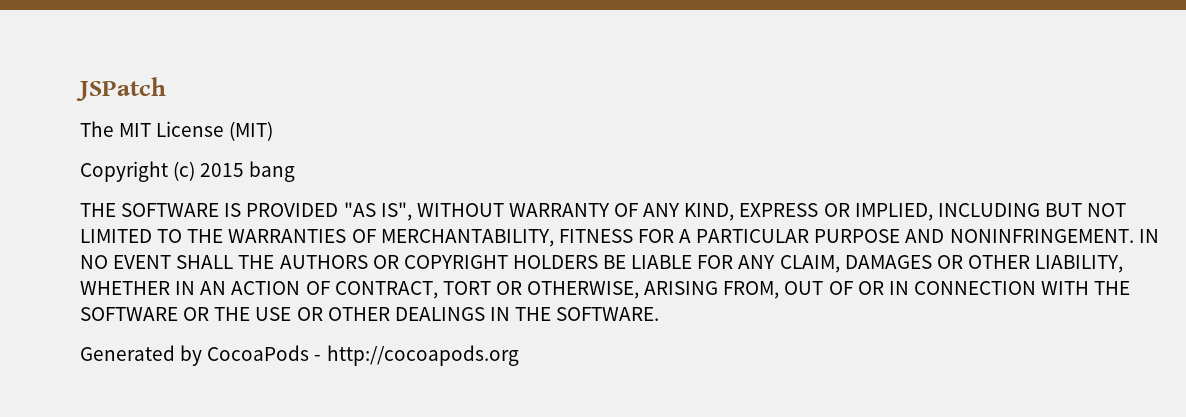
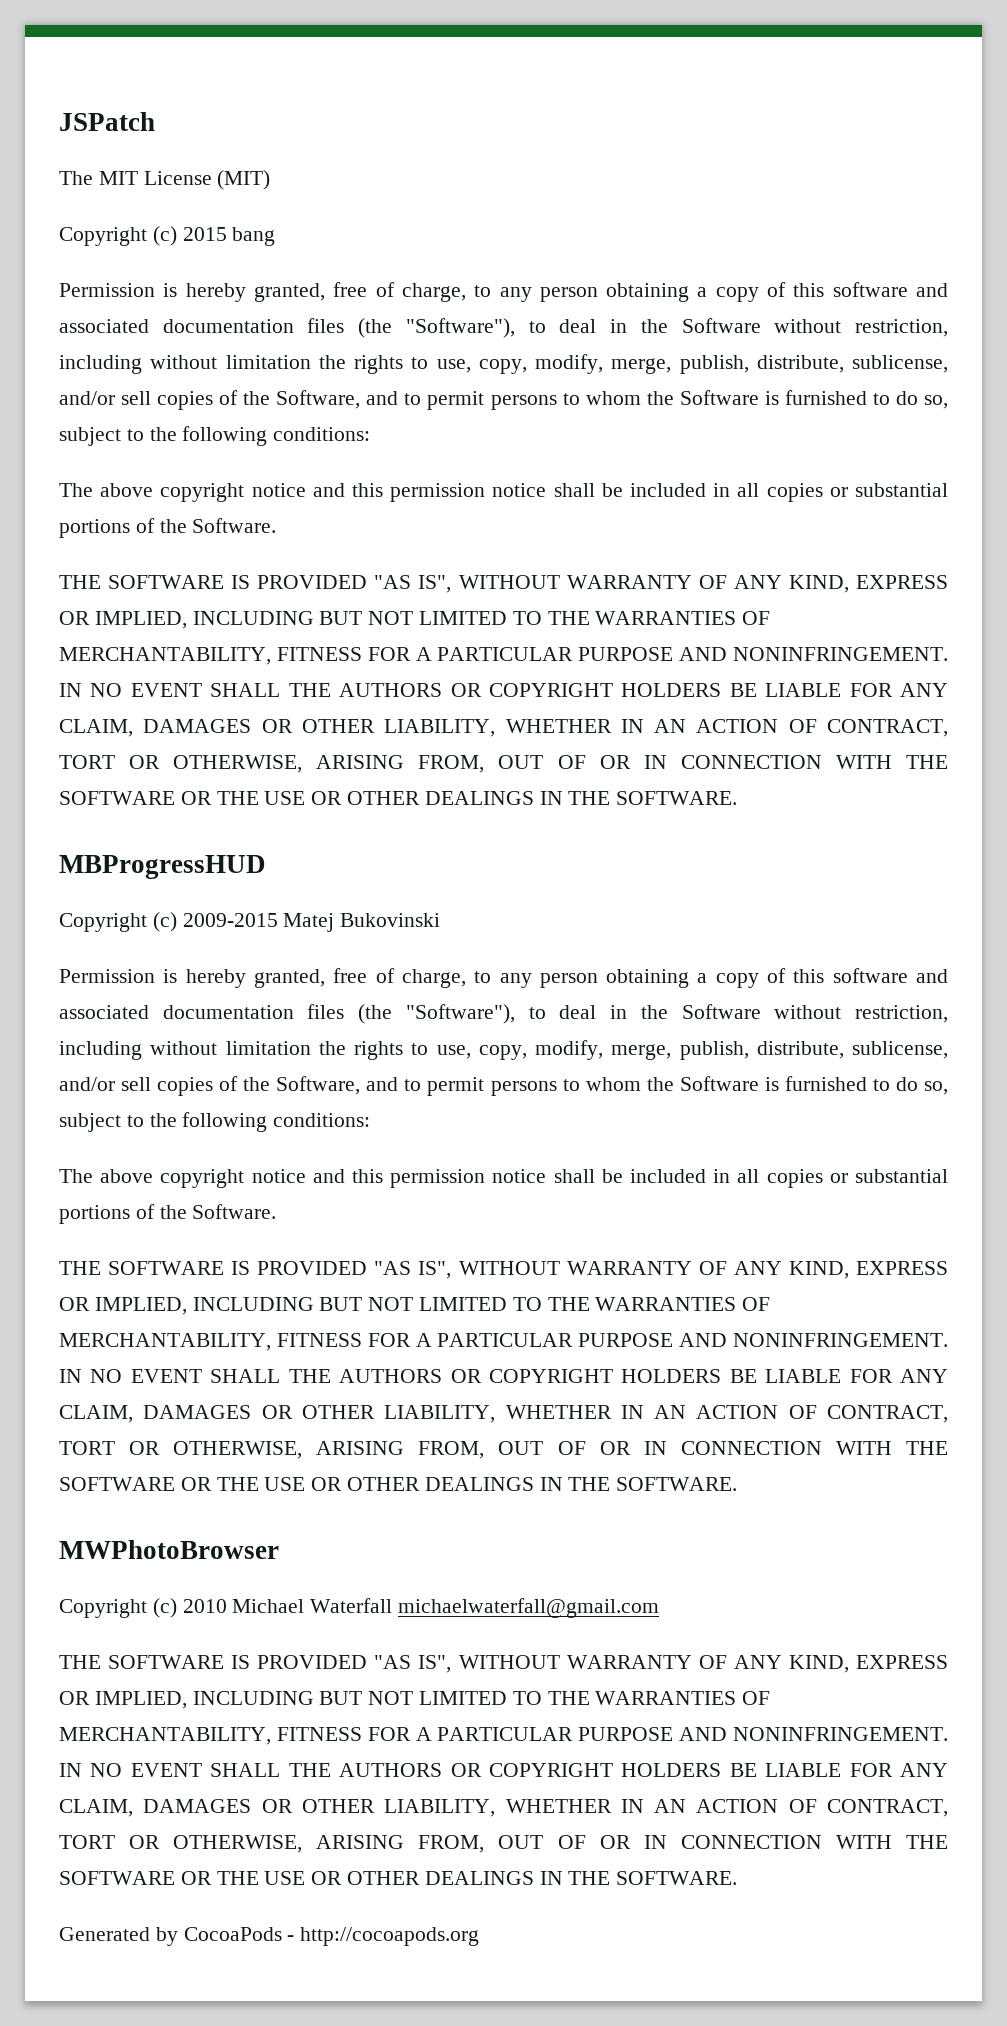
  Copyright (c) 2015 bang
+ Permission is hereby granted, free of charge, to any person obtaining a copy of this software and associated documentation files (the "Software"), to deal in the Software without restriction, including without limitation the rights to use, copy, modify, merge, publish, distribute, sublicense, and/or sell copies of the Software, and to permit persons to whom the Software is furnished to do so, subject to the following conditions:
+ The above copyright notice and this permission notice shall be included in all copies or substantial portions of the Software.
+ THE SOFTWARE IS PROVIDED "AS IS", WITHOUT WARRANTY OF ANY KIND, EXPRESS OR IMPLIED, INCLUDING BUT NOT LIMITED TO THE WARRANTIES OF MERCHANTABILITY, FITNESS FOR A PARTICULAR PURPOSE AND NONINFRINGEMENT. IN NO EVENT SHALL THE AUTHORS OR COPYRIGHT HOLDERS BE LIABLE FOR ANY CLAIM, DAMAGES OR OTHER LIABILITY, WHETHER IN AN ACTION OF CONTRACT, TORT OR OTHERWISE, ARISING FROM, OUT OF OR IN CONNECTION WITH THE SOFTWARE OR THE USE OR OTHER DEALINGS IN THE SOFTWARE.
+ MBProgressHUD
+ Copyright (c) 2009-2015 Matej Bukovinski
+ Permission is hereby granted, free of charge, to any person obtaining a copy of this software and associated documentation files (the "Software"), to deal in the Software without restriction, including without limitation the rights to use, copy, modify, merge, publish, distribute, sublicense, and/or sell copies of the Software, and to permit persons to whom the Software is furnished to do so, subject to the following conditions:
+ The above copyright notice and this permission notice shall be included in all copies or substantial portions of the Software.
+ THE SOFTWARE IS PROVIDED "AS IS", WITHOUT WARRANTY OF ANY KIND, EXPRESS OR IMPLIED, INCLUDING BUT NOT LIMITED TO THE WARRANTIES OF MERCHANTABILITY, FITNESS FOR A PARTICULAR PURPOSE AND NONINFRINGEMENT. IN NO EVENT SHALL THE AUTHORS OR COPYRIGHT HOLDERS BE LIABLE FOR ANY CLAIM, DAMAGES OR OTHER LIABILITY, WHETHER IN AN ACTION OF CONTRACT, TORT OR OTHERWISE, ARISING FROM, OUT OF OR IN CONNECTION WITH THE SOFTWARE OR THE USE OR OTHER DEALINGS IN THE SOFTWARE.
+ MWPhotoBrowser
+ Copyright (c) 2010 Michael Waterfall michaelwaterfall@gmail.com

